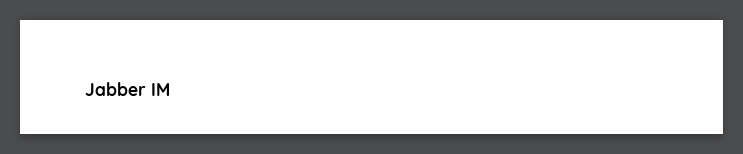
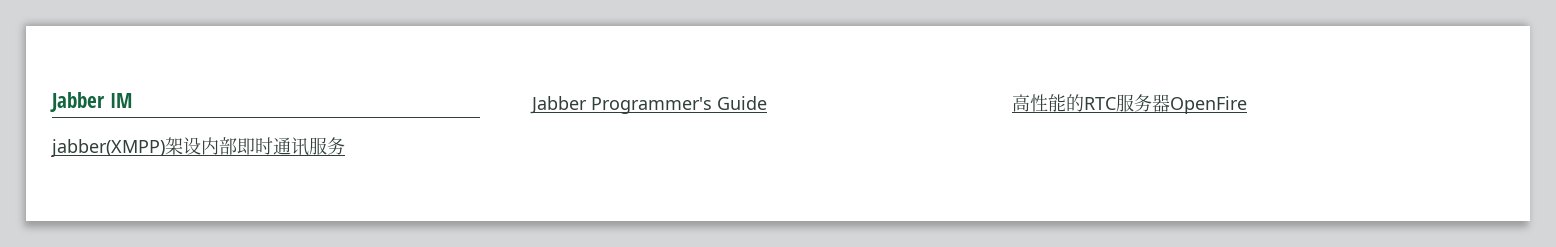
+ jabber(XMPP)架设内部即时通讯服务
+ Jabber Programmer's Guide
+ 高性能的RTC服务器OpenFire

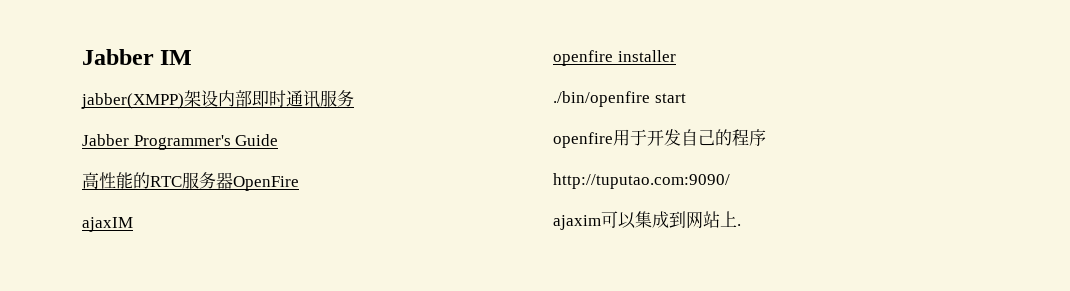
+ ajaxIM
+ openfire installer
+ ./bin/openfire start
+ openfire用于开发自己的程序
+ http://tuputao.com:9090/
+ ajaxim可以集成到网站上.

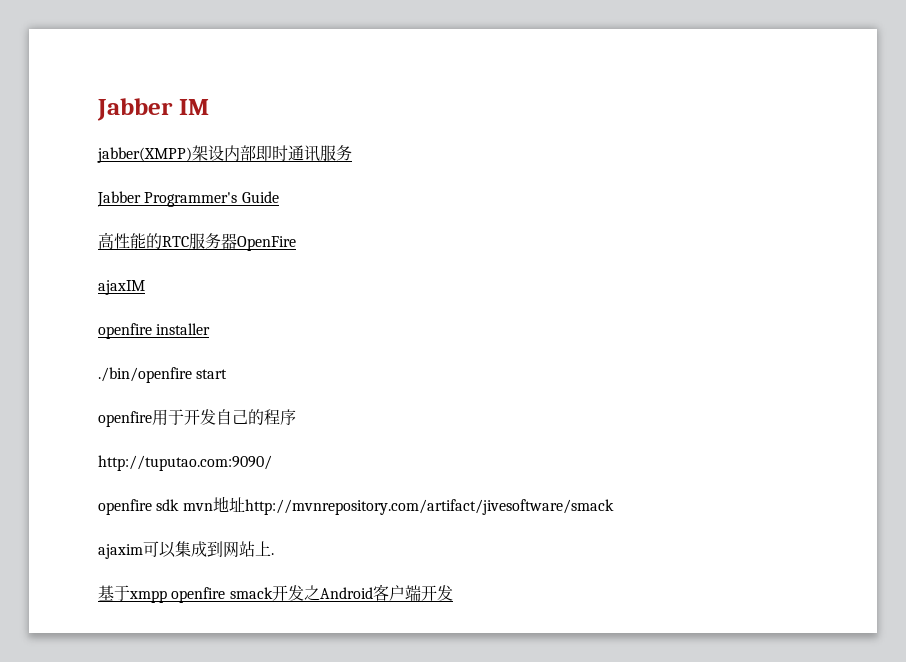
+ openfire sdk mvn地址http://mvnrepository.com/artifact/jivesoftware/smack
+ 基于xmpp openfire smack开发之Android客户端开发

